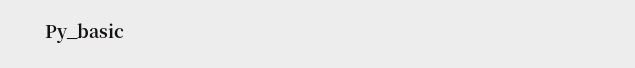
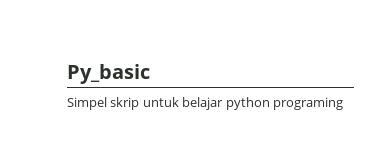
+ Simpel skrip untuk belajar python programing

